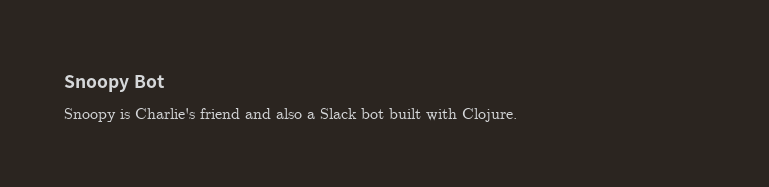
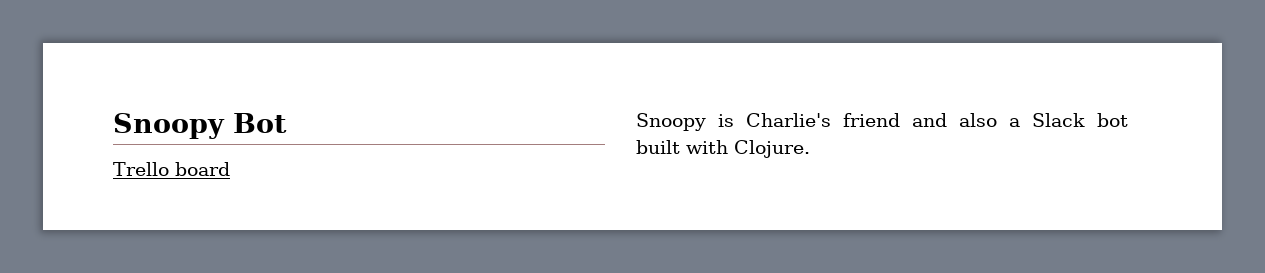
+ Trello board

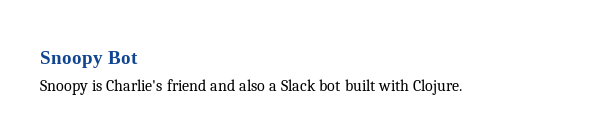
- Trello board

